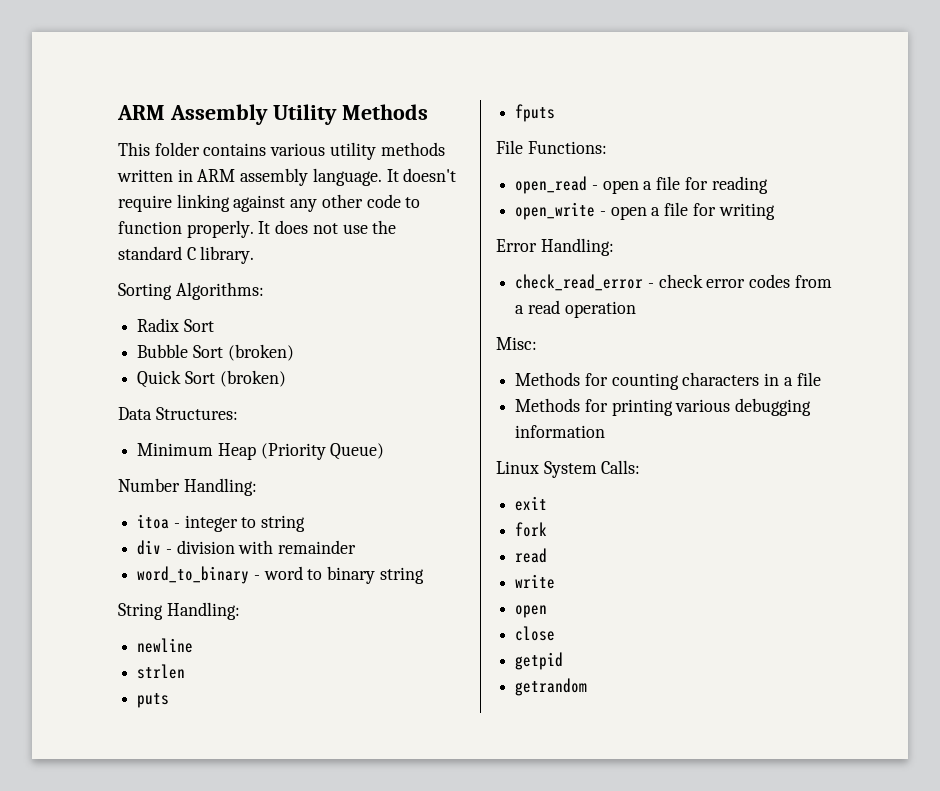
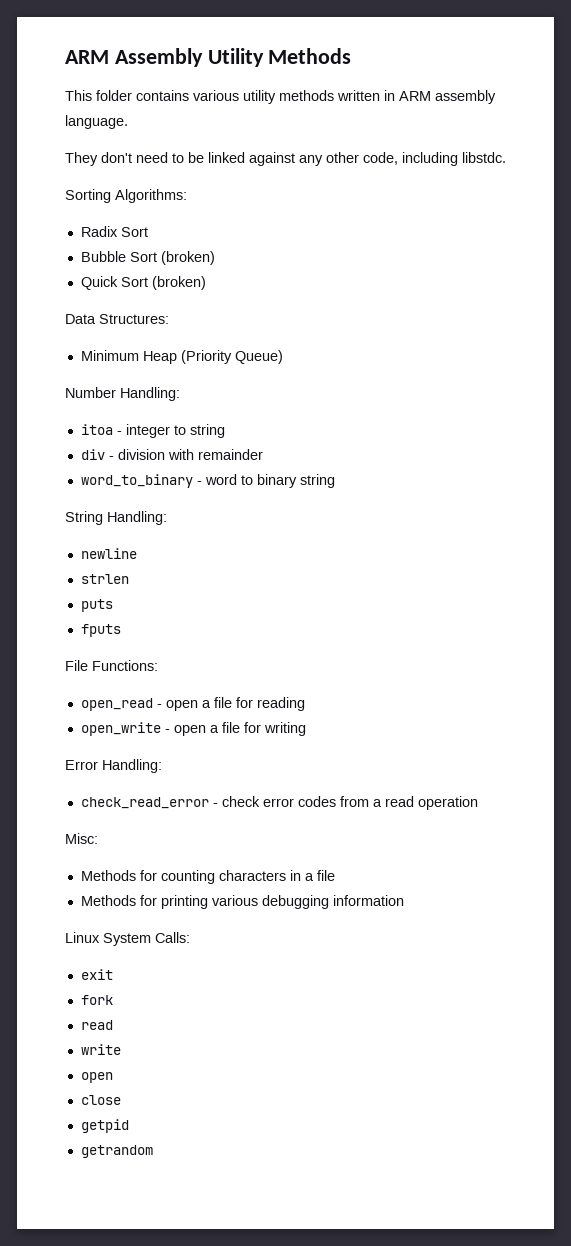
- This folder contains various utility methods written in ARM assembly language. It doesn't require linking against any other code to function properly. It does not use the standard C library.
+ This folder contains various utility methods written in ARM assembly language.
+ They don't need to be linked against any other code, including libstdc.

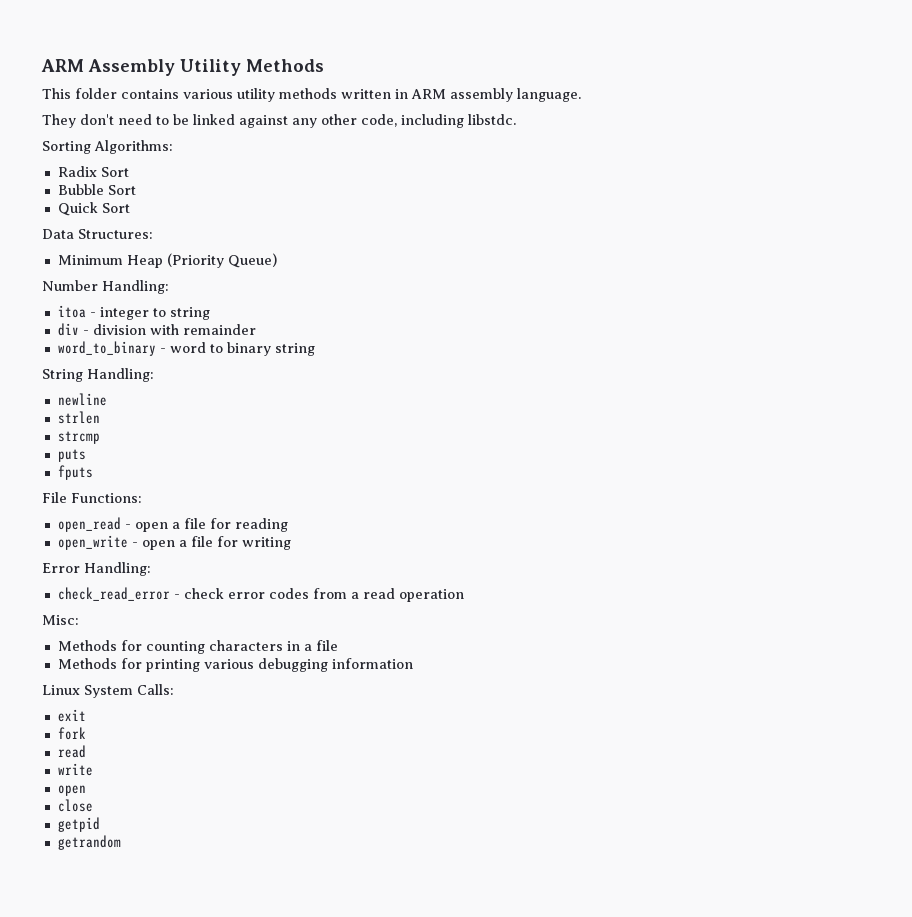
- Bubble Sort (broken)
+ Bubble Sort
- Quick Sort (broken)
+ Quick Sort
+ strcmp

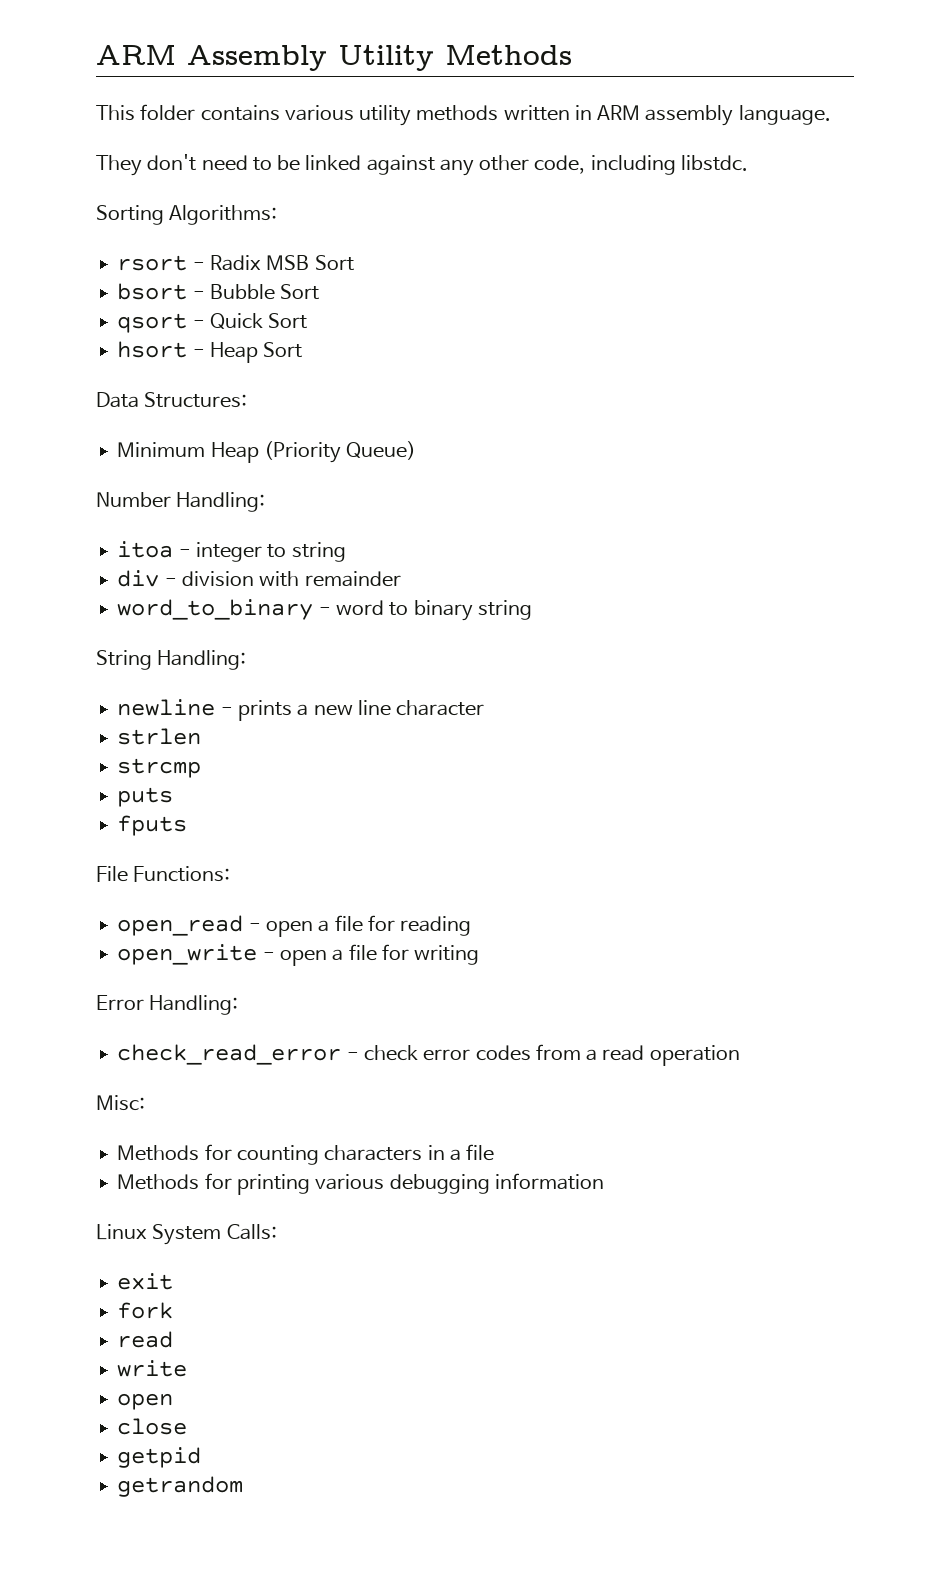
- Radix Sort
- Bubble Sort
+ rsort - Radix MSB Sort
+ bsort - Bubble Sort
- Quick Sort
+ qsort - Quick Sort
+ hsort - Heap Sort
- newline
+ newline - prints a new line character

